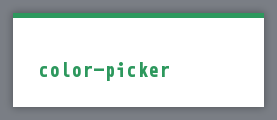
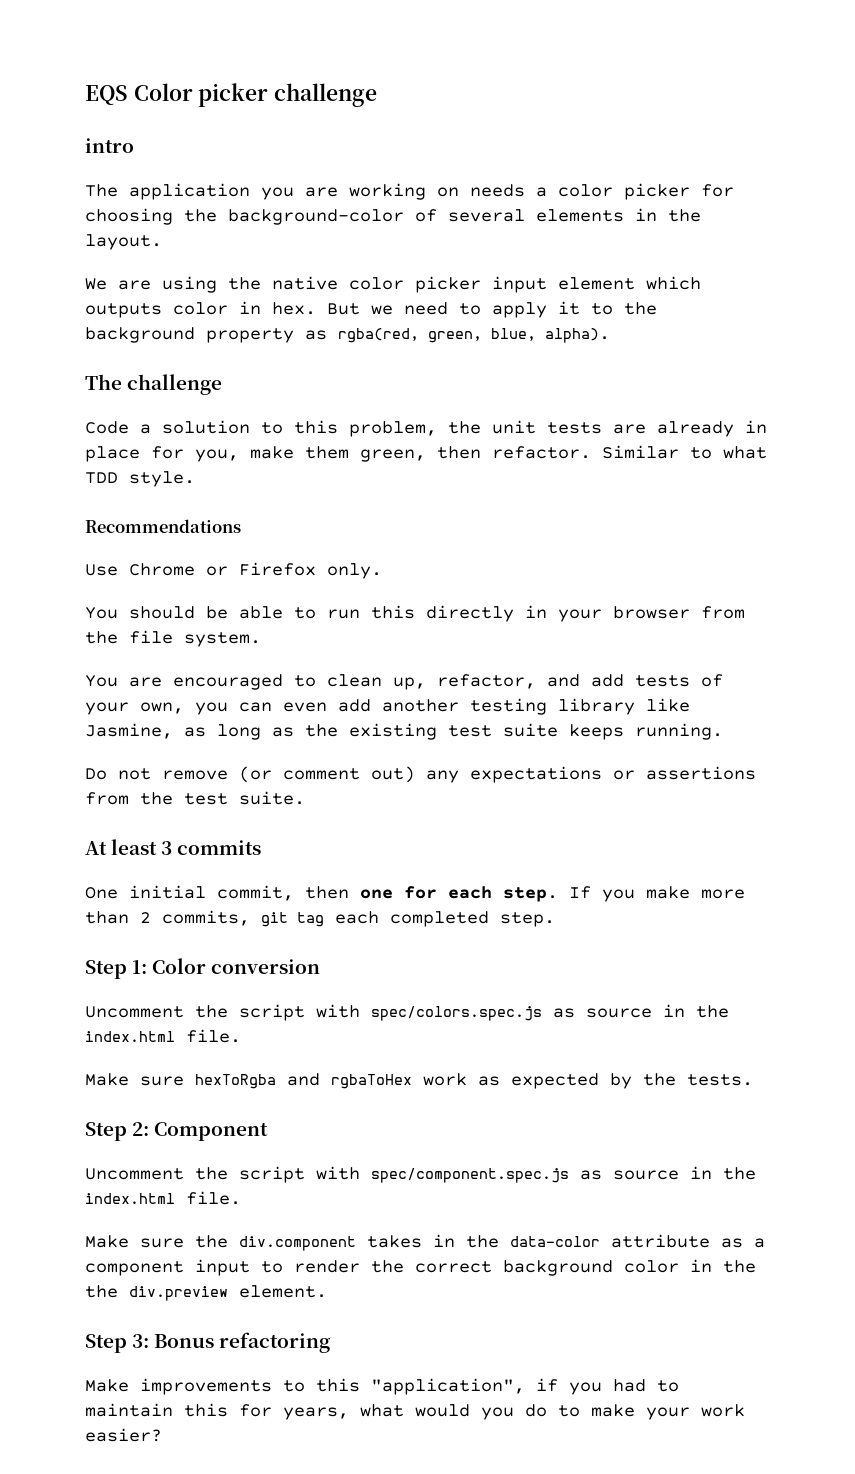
- color-picker
+ EQS Color picker challenge
+ intro
+ The application you are working on needs a color picker for choosing the background-color of several elements in the layout.
+ We are using the native color picker input element which outputs color in hex. But we need to apply it to the background property as rgba(red, green, blue, alpha).
+ The challenge
+ Code a solution to this problem, the unit tests are already in place for you, make them green, then refactor. Similar to what TDD style.
+ Recommendations
+ Use Chrome or Firefox only.
+ You should be able to run this directly in your browser from the file system.
+ You are encouraged to clean up, refactor, and add tests of your own, you can even add another testing library like Jasmine, as long as the existing test suite keeps running.
+ Do not remove (or comment out) any expectations or assertions from the test suite.
+ At least 3 commits
+ One initial commit, then one for each step. If you make more than 2 commits, git tag each completed step.
+ Step 1: Color conversion
+ Uncomment the script with spec/colors.spec.js as source in the index.html file.
+ Make sure hexToRgba and rgbaToHex work as expected by the tests.
+ Step 2: Component
+ Uncomment the script with spec/component.spec.js as source in the index.html file.
+ Make sure the div.component takes in the data-color attribute as a component input to render the correct background color in the the div.preview element.
+ Step 3: Bonus refactoring
+ Make improvements to this "application", if you had to maintain this for years, what would you do to make your work easier?

